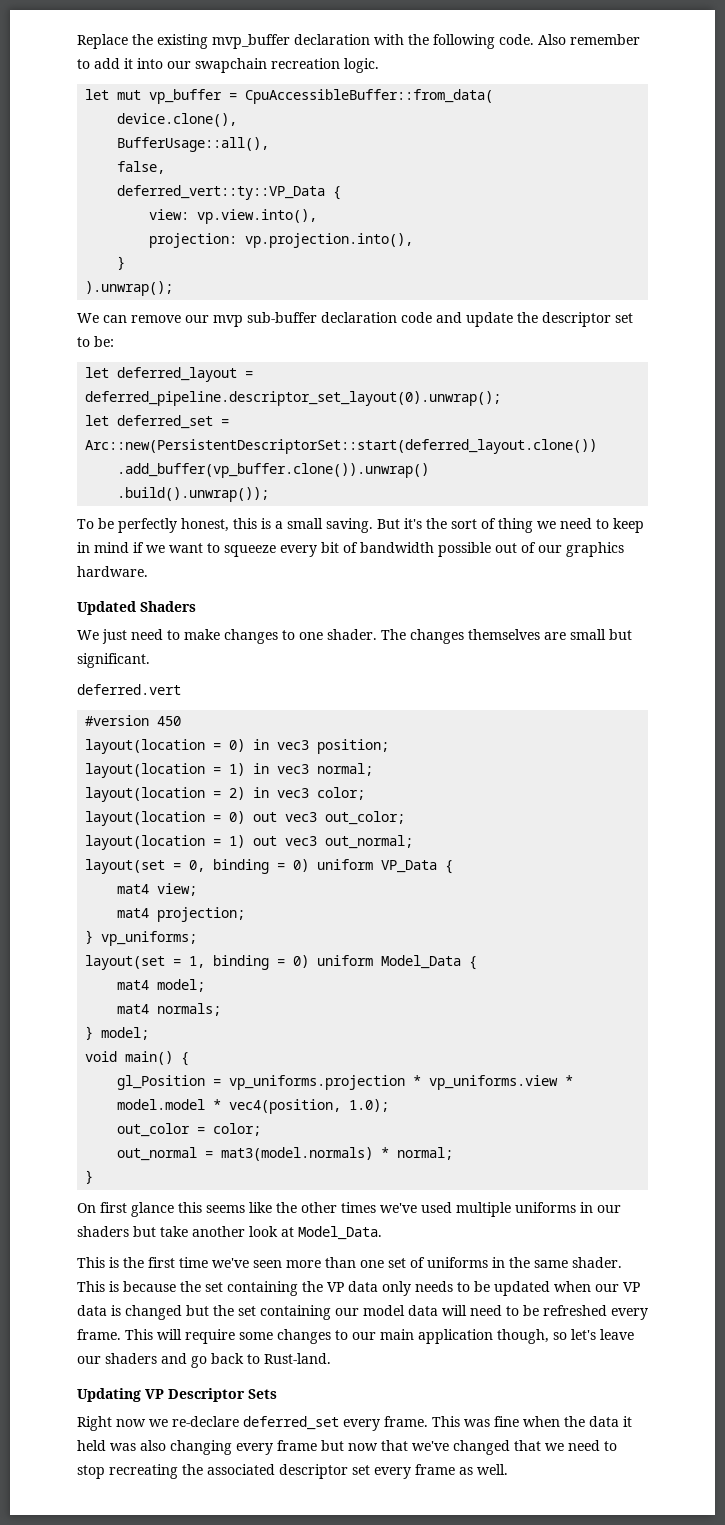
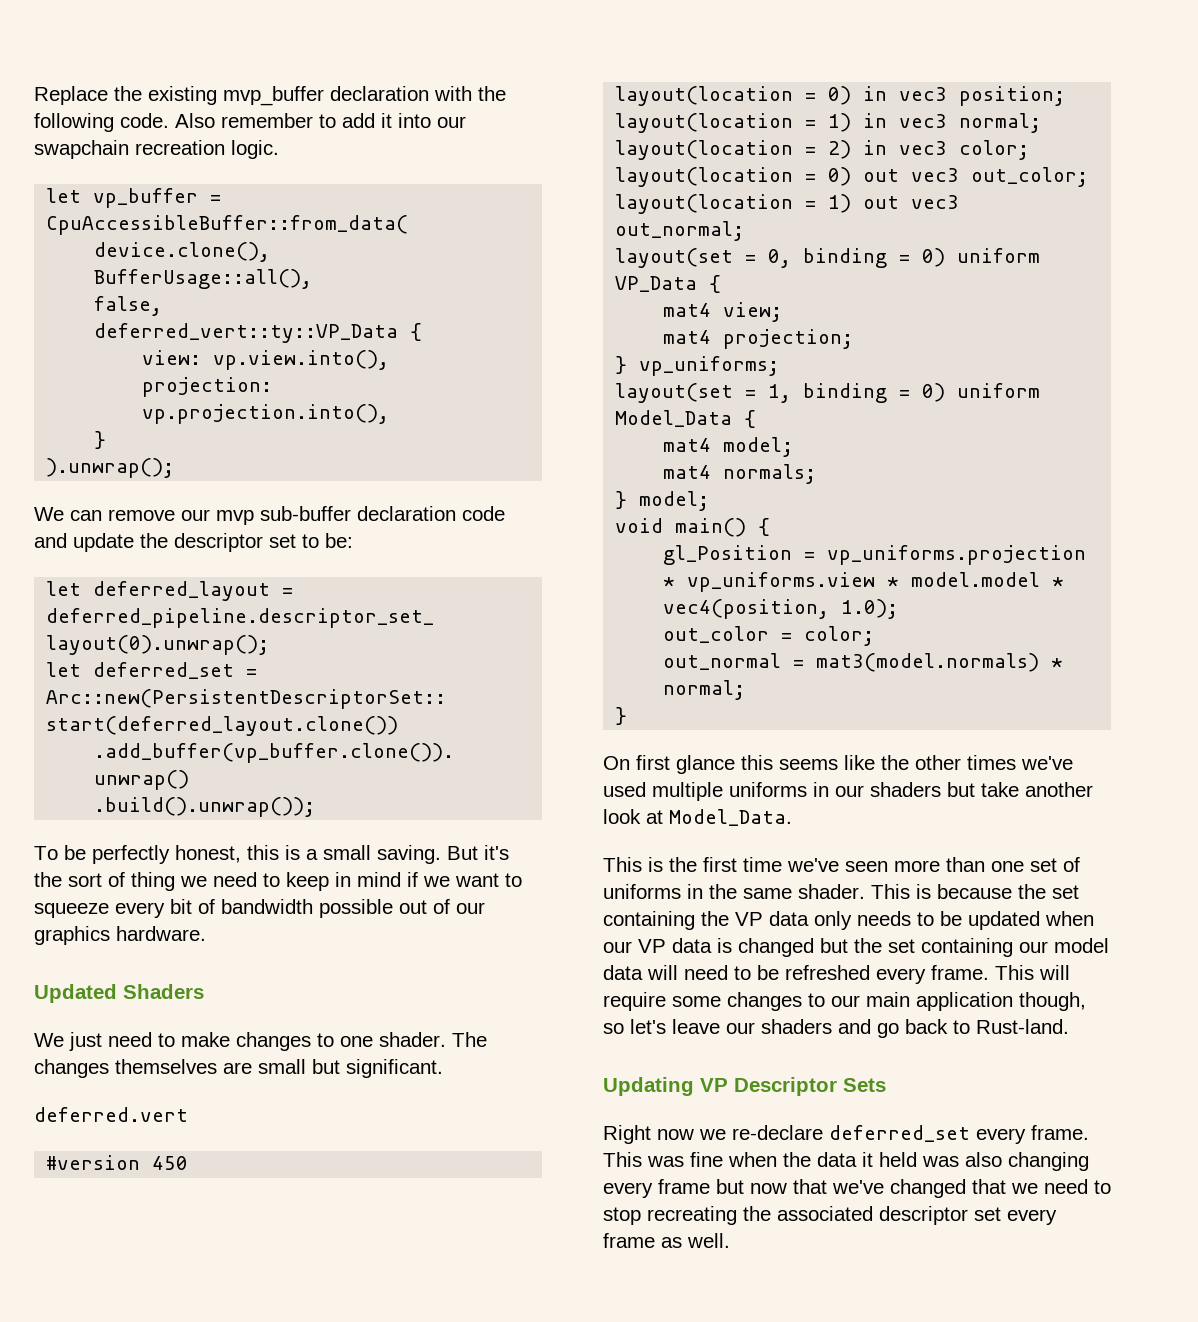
- let mut vp_buffer = CpuAccessibleBuffer::from_data(
+ let vp_buffer = CpuAccessibleBuffer::from_data(

